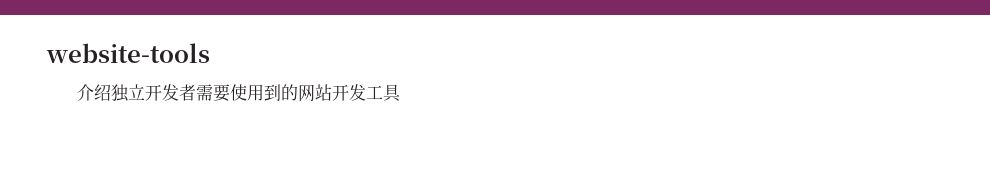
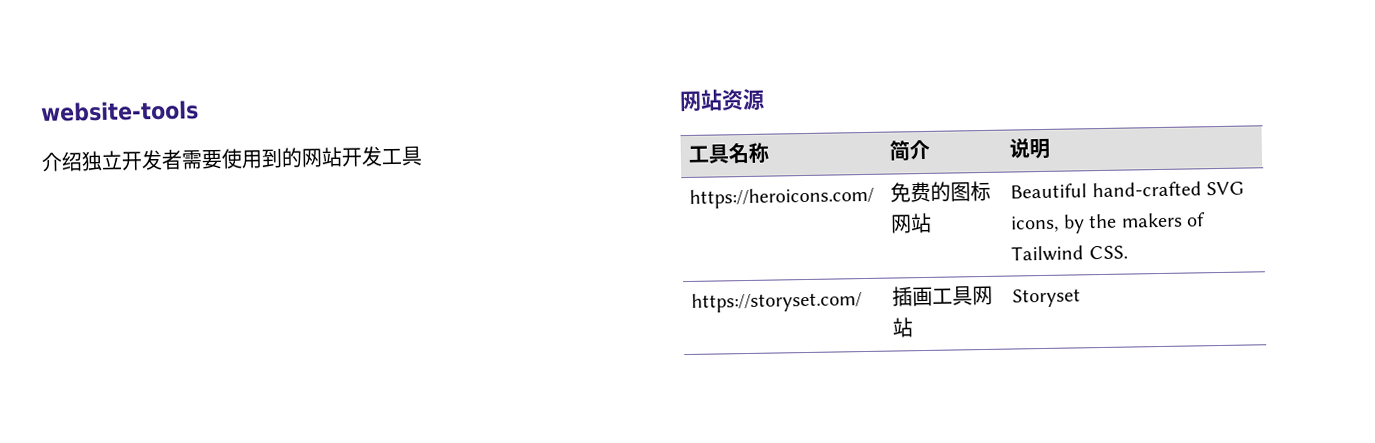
+ 网站资源
+ 工具名称 | 简介 | 说明
+ https://heroicons.com/ | 免费的图标网站 | Beautiful hand-crafted SVG icons, by the makers of Tailwind CSS.
+ https://storyset.com/ | 插画工具网站 | Storyset

